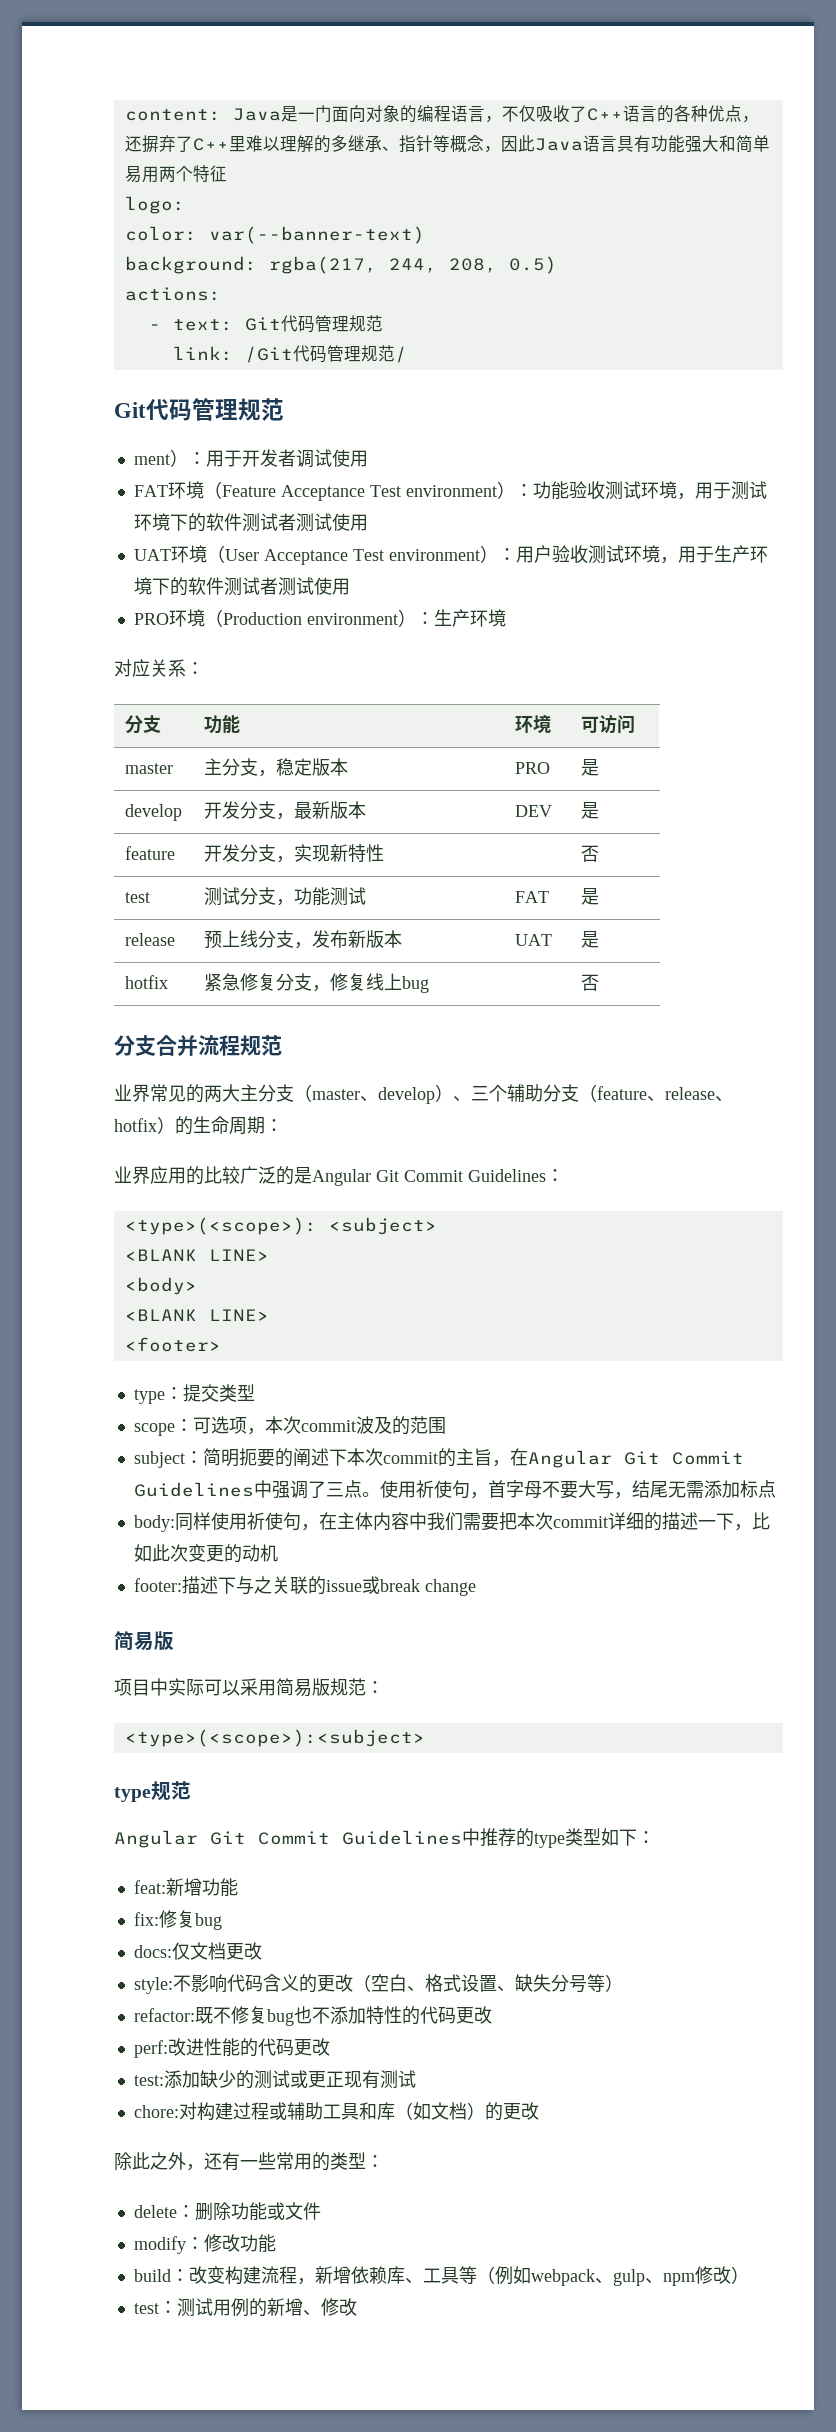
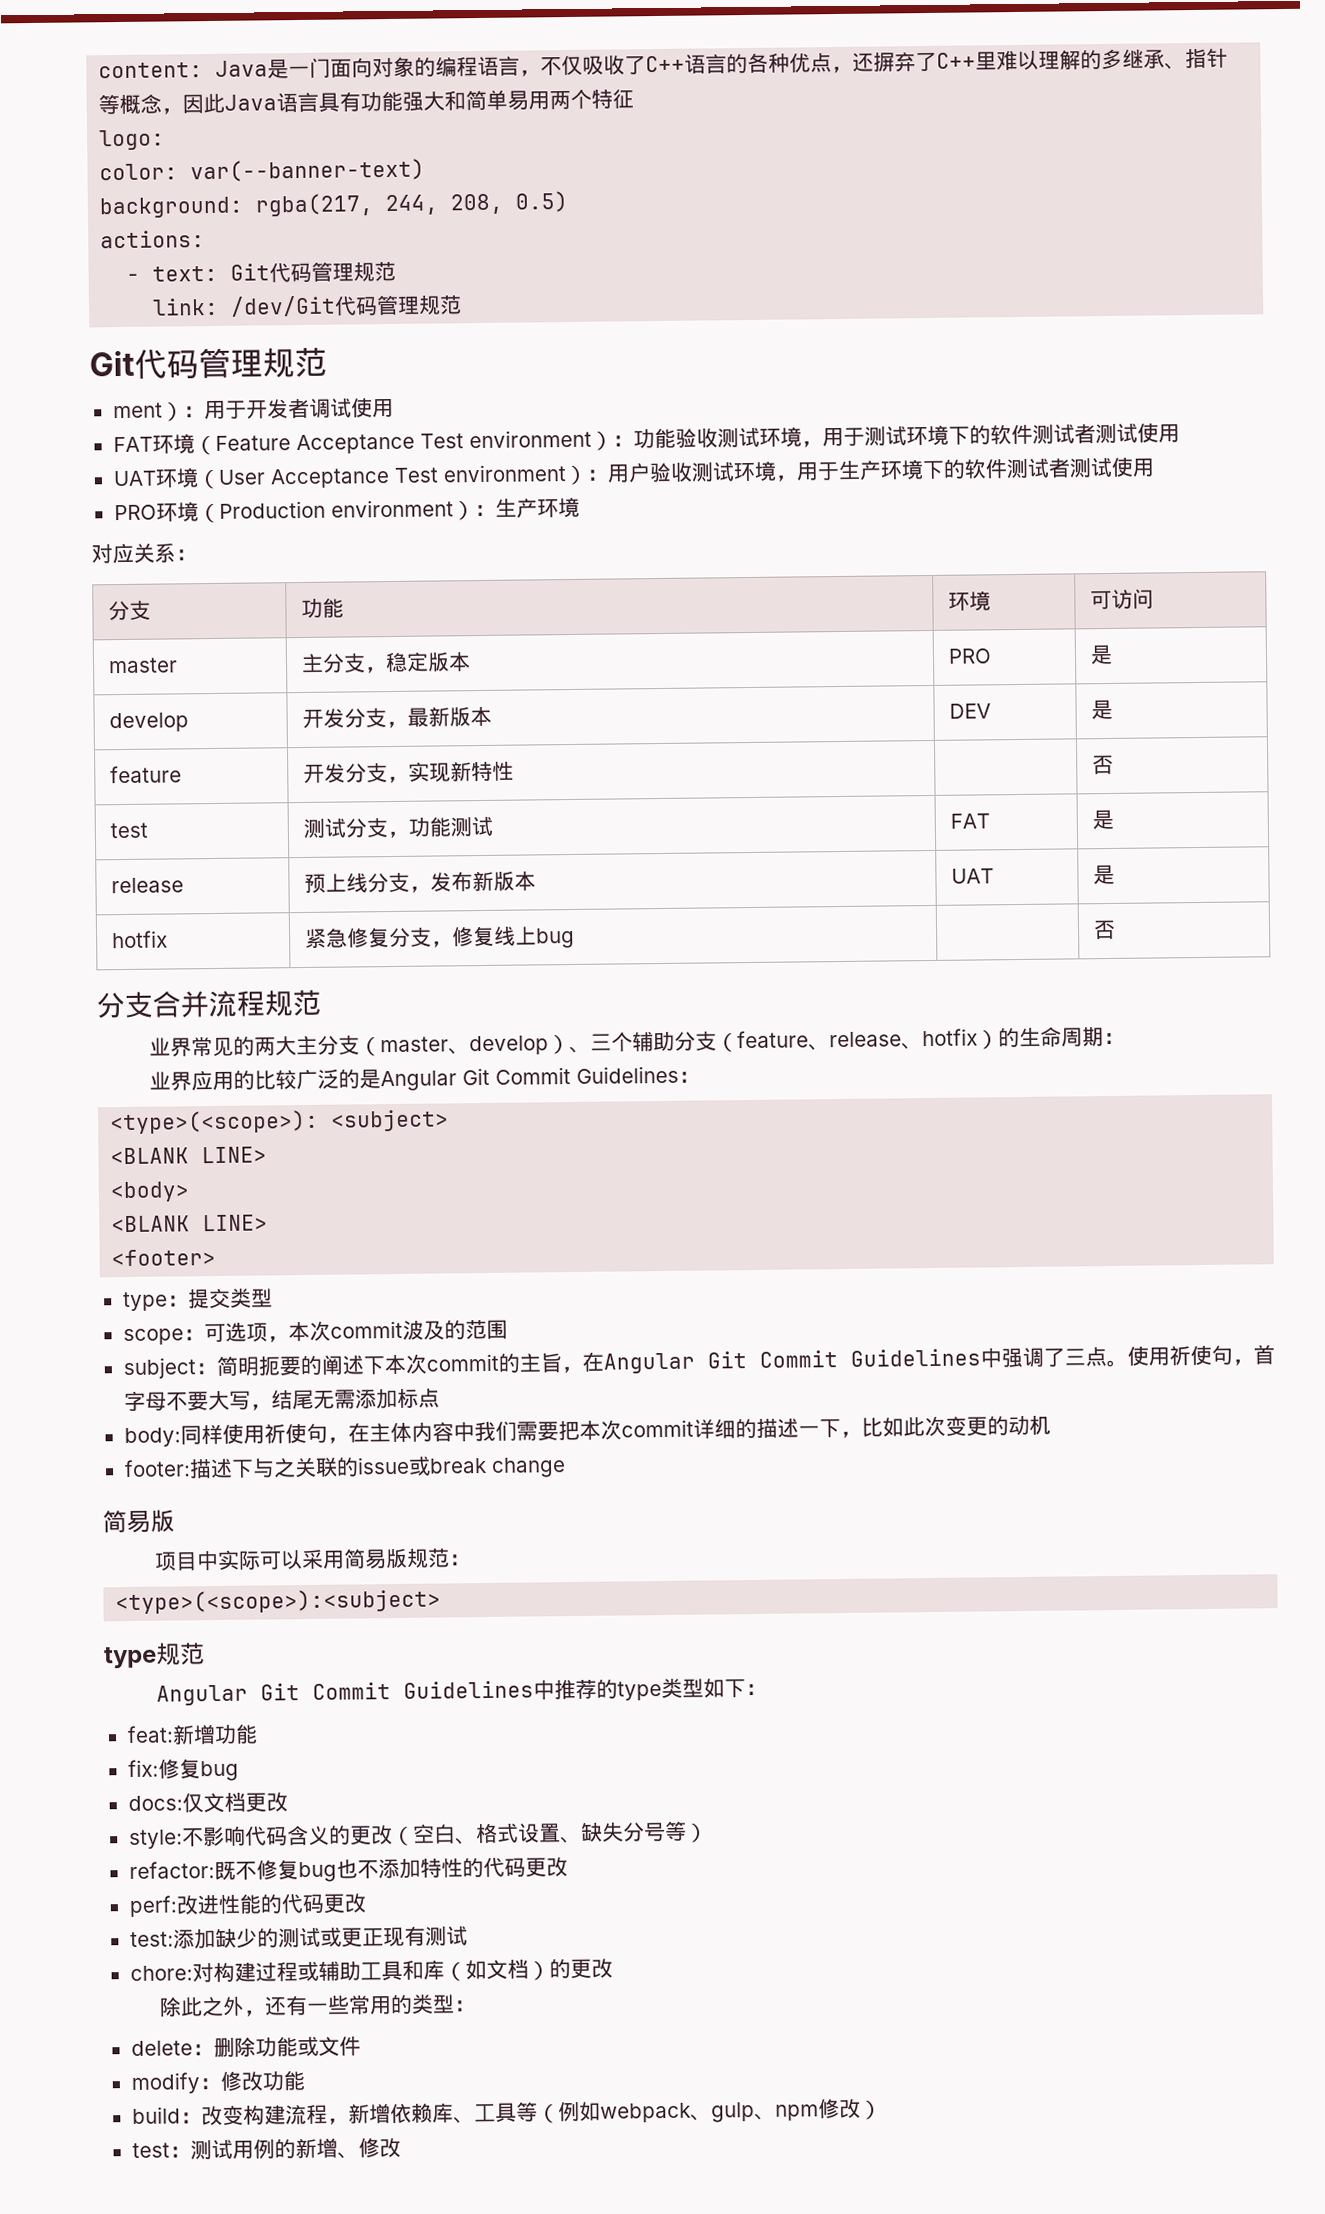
- link: /Git代码管理规范/
+ link: /dev/Git代码管理规范

